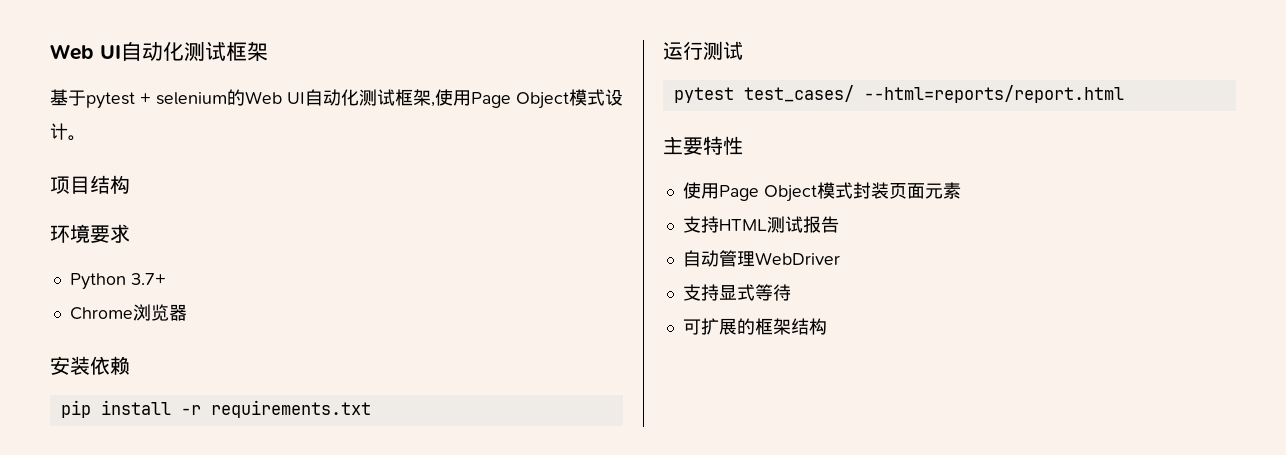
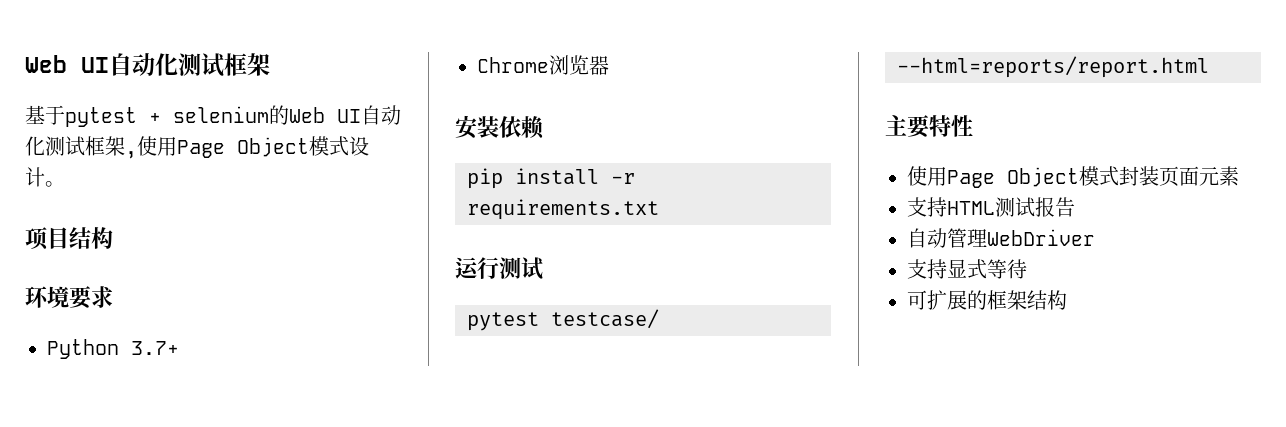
- pytest test_cases/ --html=reports/report.html
+ pytest testcase/ --html=reports/report.html

